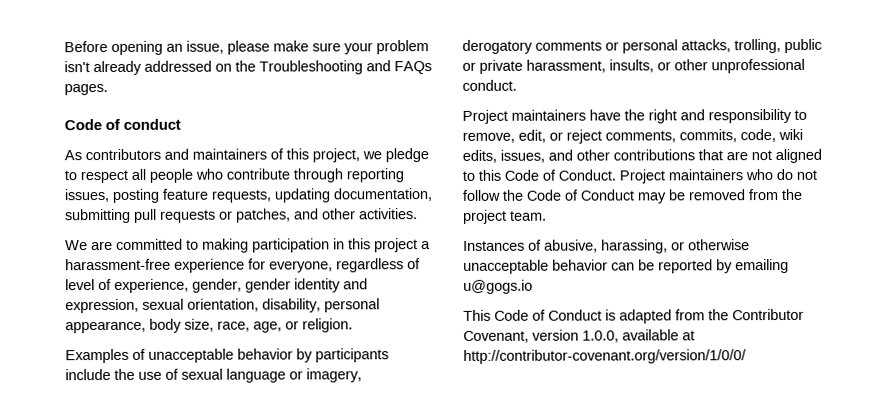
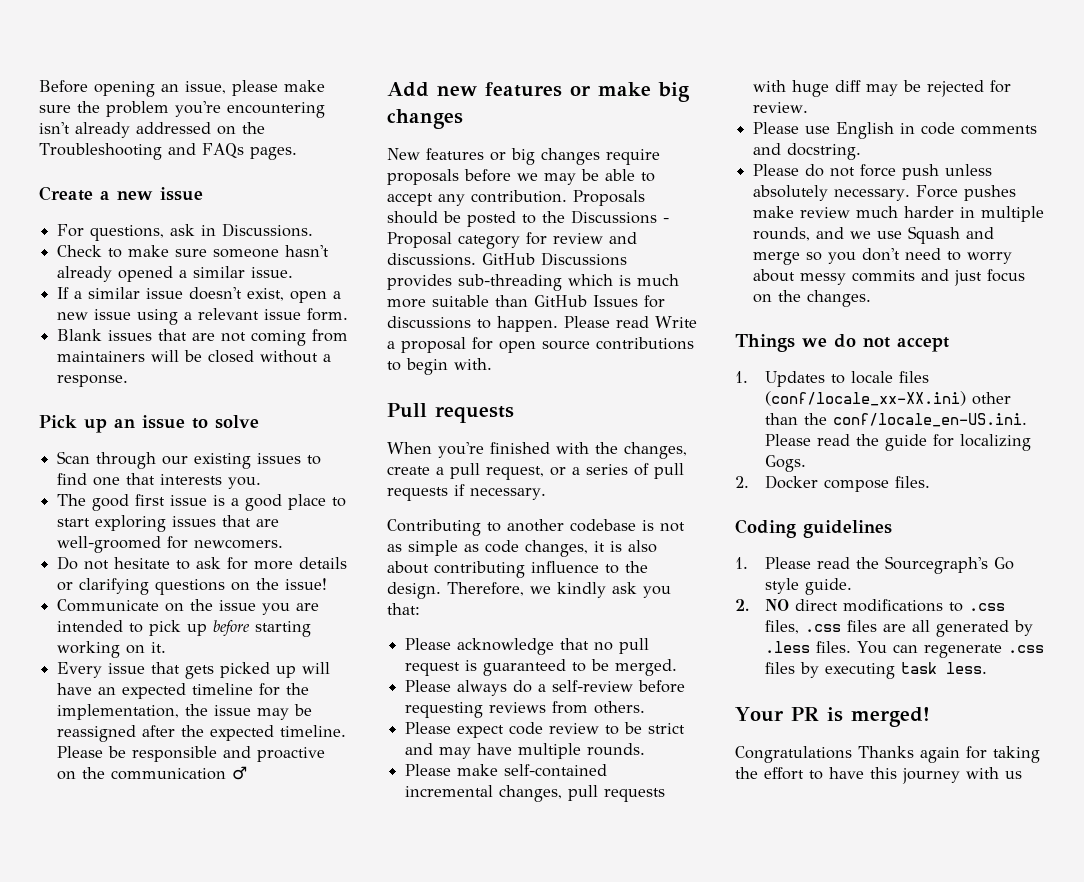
- Before opening an issue, please make sure your problem isn't already addressed on the Troubleshooting and FAQs pages.
+ Before opening an issue, please make sure the problem you're encountering isn't already addressed on the Troubleshooting and FAQs pages.
- Code of conduct
- As contributors and maintainers of this project, we pledge to respect all people who contribute through reporting issues, posting feature requests, updating documentation, submitting pull requests or patches, and other activities.
- We are committed to making participation in this project a harassment-free experience for everyone, regardless of level of experience, gender, gender identity and expression, sexual orientation, disability, personal appearance, body size, race, age, or religion.
- Examples of unacceptable behavior by participants include the use of sexual language or imagery, derogatory comments or personal attacks, trolling, public or private harassment, insults, or other unprofessional conduct.
- Project maintainers have the right and responsibility to remove, edit, or reject comments, commits, code, wiki edits, issues, and other contributions that are not aligned to this Code of Conduct. Project maintainers who do not follow the Code of Conduct may be removed from the project team.
- Instances of abusive, harassing, or otherwise unacceptable behavior can be reported by emailing u@gogs.io
- This Code of Conduct is adapted from the Contributor Covenant, version 1.0.0, available at http://contributor-covenant.org/version/1/0/0/
+ Create a new issue
+ For questions, ask in Discussions.
+ Check to make sure someone hasn't already opened a similar issue.
+ If a similar issue doesn't exist, open a new issue using a relevant issue form.
+ Blank issues that are not coming from maintainers will be closed without a response.
+ Pick up an issue to solve
+ Scan through our existing issues to find one that interests you.
+ The good first issue is a good place to start exploring issues that are well-groomed for newcomers.
+ Do not hesitate to ask for more details or clarifying questions on the issue!
+ Communicate on the issue you are intended to pick up before starting working on it.
+ Every issue that gets picked up will have an expected timeline for the implementation, the issue may be reassigned after the expected timeline. Please be responsible and proactive on the communication ♂
+ Add new features or make big changes
+ New features or big changes require proposals before we may be able to accept any contribution. Proposals should be posted to the Discussions - Proposal category for review and discussions. GitHub Discussions provides sub-threading which is much more suitable than GitHub Issues for discussions to happen. Please read Write a proposal for open source contributions to begin with.
+ Pull requests
+ When you're finished with the changes, create a pull request, or a series of pull requests if necessary.
+ Contributing to another codebase is not as simple as code changes, it is also about contributing influence to the design. Therefore, we kindly ask you that:
+ Please acknowledge that no pull request is guaranteed to be merged.
+ Please always do a self-review before requesting reviews from others.
+ Please expect code review to be strict and may have multiple rounds.
+ Please make self-contained incremental changes, pull requests with huge diff may be rejected for review.
+ Please use English in code comments and docstring.
+ Please do not force push unless absolutely necessary. Force pushes make review much harder in multiple rounds, and we use Squash and merge so you don't need to worry about messy commits and just focus on the changes.
+ Things we do not accept
+ 1. Updates to locale files (conf/locale_xx-XX.ini) other than the conf/locale_en-US.ini. Please read the guide for localizing Gogs.
+ 2. Docker compose files.
+ Coding guidelines
+ 1. Please read the Sourcegraph's Go style guide.
+ 2. NO direct modifications to .css files, .css files are all generated by .less files. You can regenerate .css files by executing task less.
+ Your PR is merged!
+ Congratulations Thanks again for taking the effort to have this journey with us

